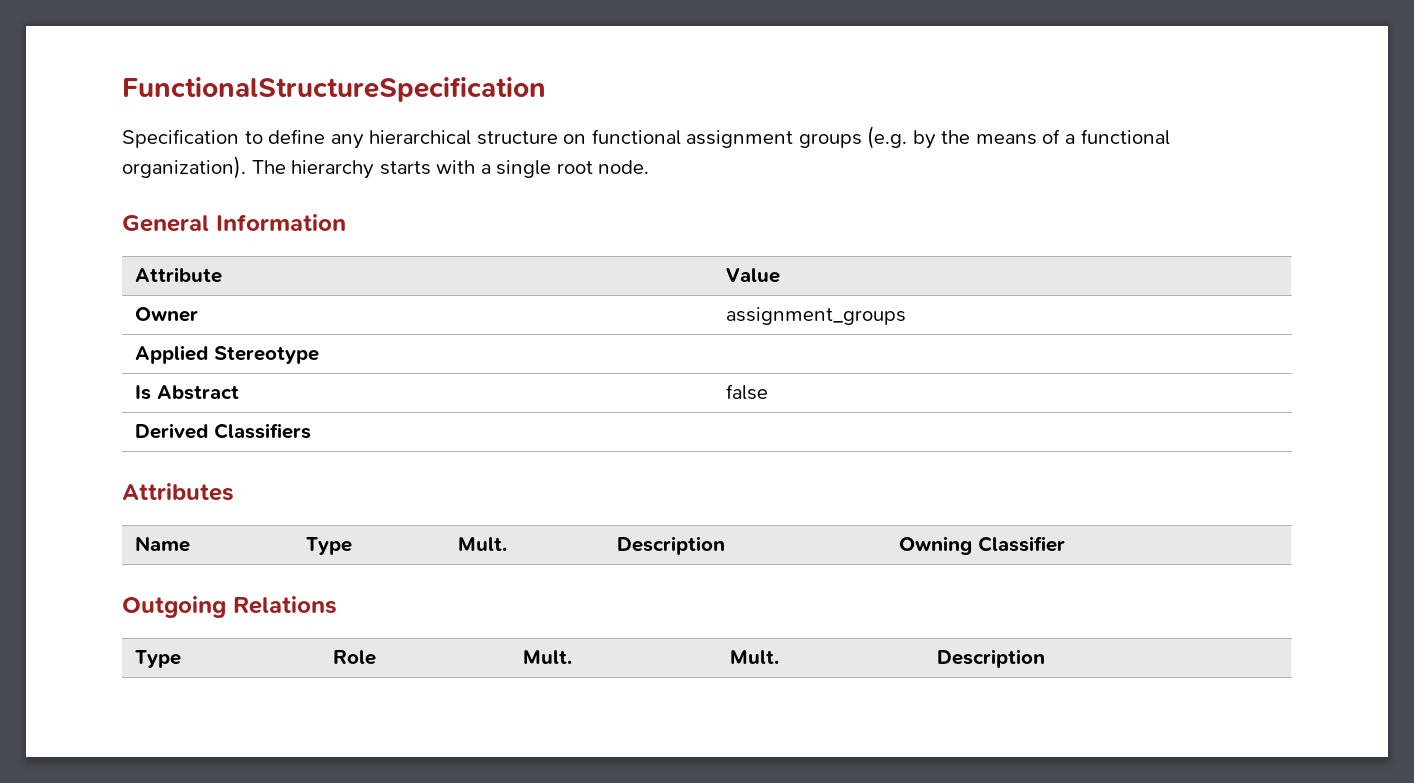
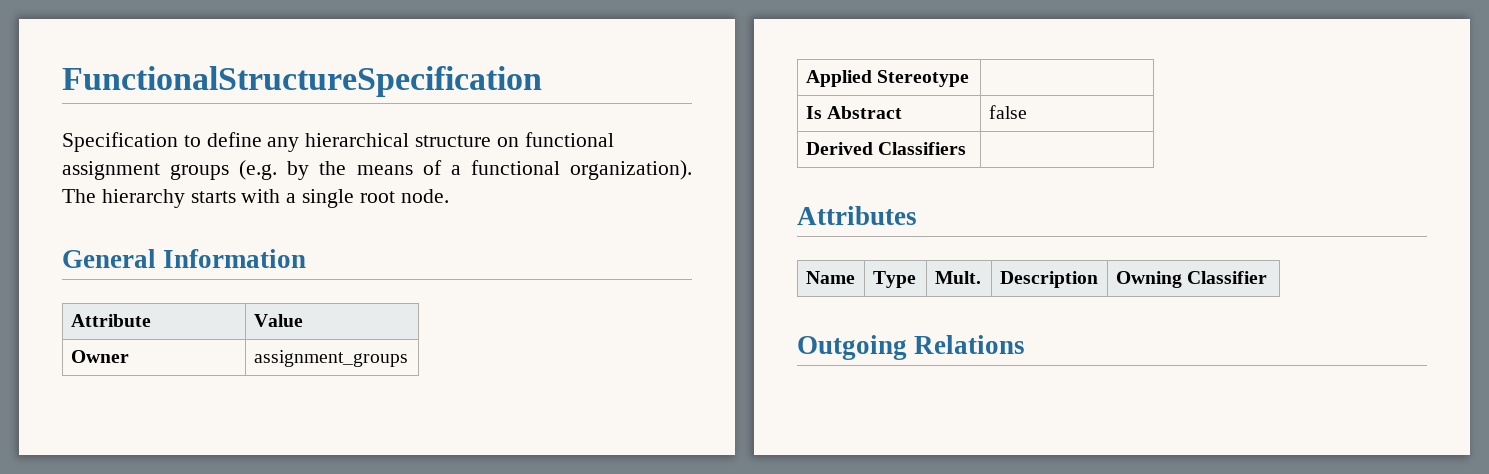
- Type | Role | Mult. | Mult. | Description

